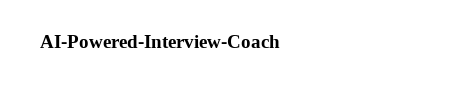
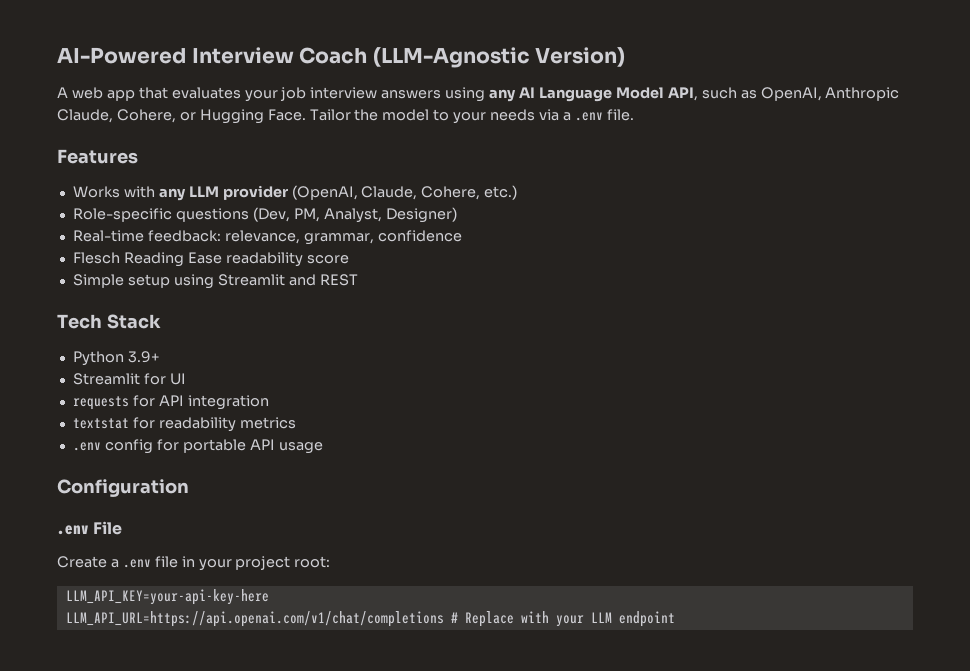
- AI-Powered-Interview-Coach
+ AI-Powered Interview Coach (LLM-Agnostic Version)
+ A web app that evaluates your job interview answers using any AI Language Model API, such as OpenAI, Anthropic Claude, Cohere, or Hugging Face. Tailor the model to your needs via a .env file.
+ Features
+ Works with any LLM provider (OpenAI, Claude, Cohere, etc.)
+ Role-specific questions (Dev, PM, Analyst, Designer)
+ Real-time feedback: relevance, grammar, confidence
+ Flesch Reading Ease readability score
+ Simple setup using Streamlit and REST
+ Tech Stack
+ Python 3.9+
+ Streamlit for UI
+ requests for API integration
+ textstat for readability metrics
+ .env config for portable API usage
+ Configuration
+ .env File
+ Create a .env file in your project root:
+ LLM_API_KEY=your-api-key-here
+ LLM_API_URL=https://api.openai.com/v1/chat/completions # Replace with your LLM endpoint

